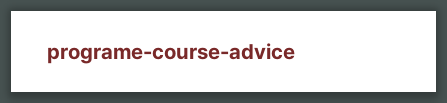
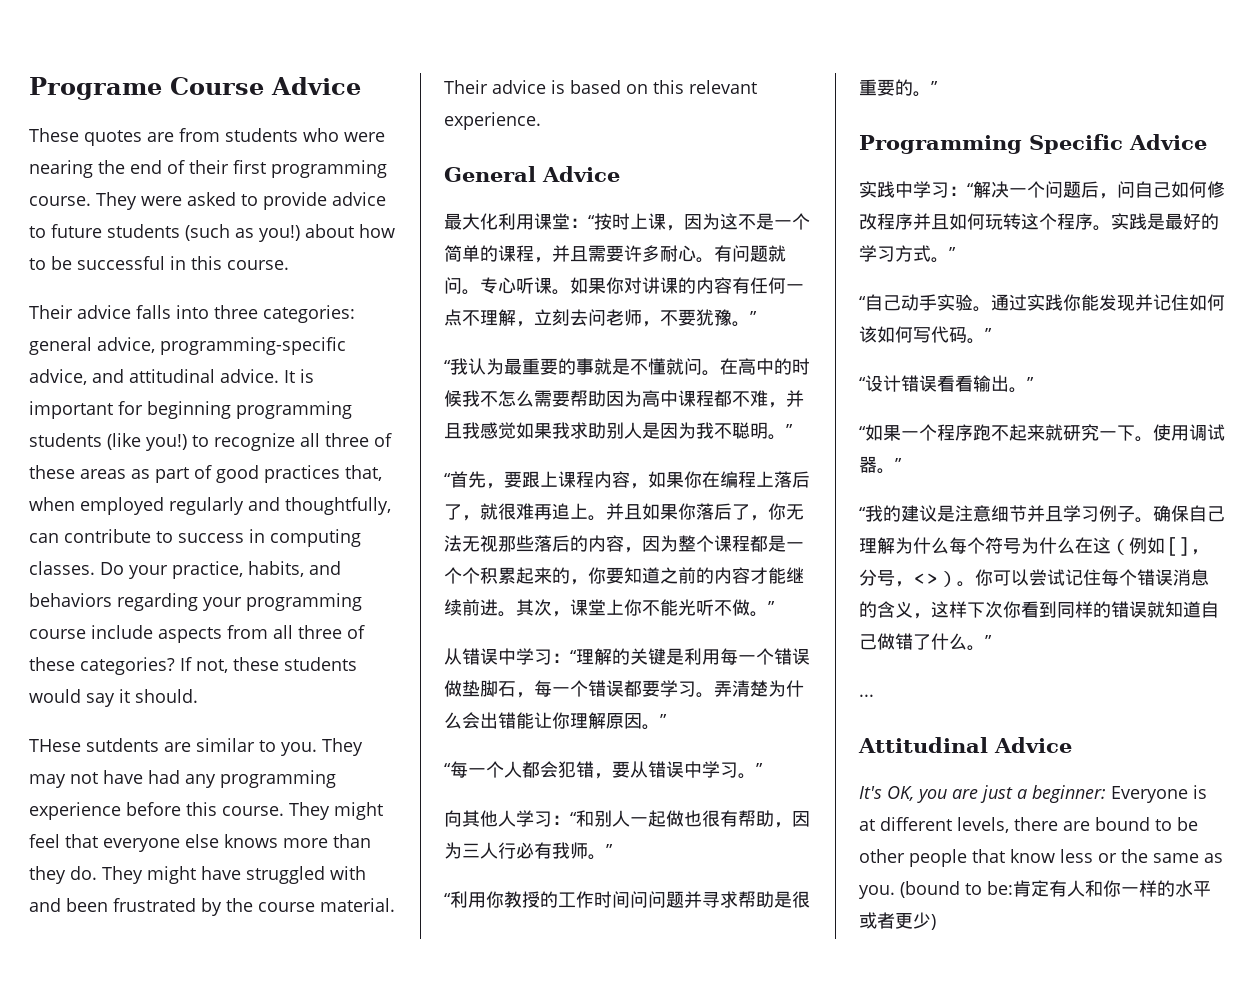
- programe-course-advice
+ Programe Course Advice
+ These quotes are from students who were nearing the end of their first programming course. They were asked to provide advice to future students (such as you!) about how to be successful in this course.
+ Their advice falls into three categories: general advice, programming-specific advice, and attitudinal advice. It is important for beginning programming students (like you!) to recognize all three of these areas as part of good practices that, when employed regularly and thoughtfully, can contribute to success in computing classes. Do your practice, habits, and behaviors regarding your programming course include aspects from all three of these categories? If not, these students would say it should.
+ THese sutdents are similar to you. They may not have had any programming experience before this course. They might feel that everyone else knows more than they do. They might have struggled with and been frustrated by the course material. Their advice is based on this relevant experience.
+ General Advice
+ 最大化利用课堂：“按时上课，因为这不是一个简单的课程，并且需要许多耐心。有问题就问。专心听课。如果你对讲课的内容有任何一点不理解，立刻去问老师，不要犹豫。”
+ “我认为最重要的事就是不懂就问。在高中的时候我不怎么需要帮助因为高中课程都不难，并且我感觉如果我求助别人是因为我不聪明。”
+ “首先，要跟上课程内容，如果你在编程上落后了，就很难再追上。并且如果你落后了，你无法无视那些落后的内容，因为整个课程都是一个个积累起来的，你要知道之前的内容才能继续前进。其次，课堂上你不能光听不做。”
+ 从错误中学习：“理解的关键是利用每一个错误做垫脚石，每一个错误都要学习。弄清楚为什么会出错能让你理解原因。”
+ “每一个人都会犯错，要从错误中学习。”
+ 向其他人学习：“和别人一起做也很有帮助，因为三人行必有我师。”
+ “利用你教授的工作时间问问题并寻求帮助是很重要的。”
+ Programming Specific Advice
+ 实践中学习：“解决一个问题后，问自己如何修改程序并且如何玩转这个程序。实践是最好的学习方式。”
+ “自己动手实验。通过实践你能发现并记住如何该如何写代码。”
+ “设计错误看看输出。”
+ “如果一个程序跑不起来就研究一下。使用调试器。”
+ “我的建议是注意细节并且学习例子。确保自己理解为什么每个符号为什么在这（例如[]，分号，<>）。你可以尝试记住每个错误消息的含义，这样下次你看到同样的错误就知道自己做错了什么。”
+ ...
+ Attitudinal Advice
+ It's OK, you are just a beginner: Everyone is at different levels, there are bound to be other people that know less or the same as you. (bound to be:肯定有人和你一样的水平或者更少)

